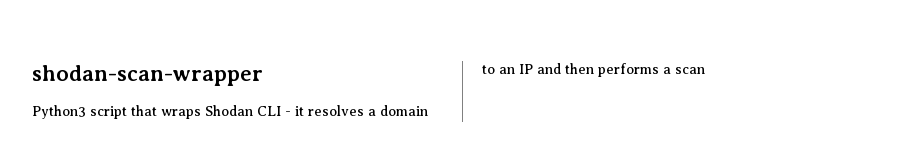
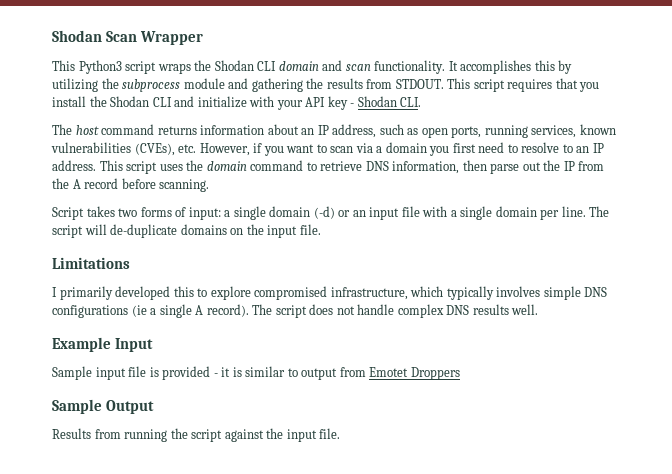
- shodan-scan-wrapper
- Python3 script that wraps Shodan CLI - it resolves a domain to an IP and then performs a scan
+ Shodan Scan Wrapper
+ This Python3 script wraps the Shodan CLI domain and scan functionality. It accomplishes this by utilizing the subprocess module and gathering the results from STDOUT. This script requires that you install the Shodan CLI and initialize with your API key - Shodan CLI.
+ The host command returns information about an IP address, such as open ports, running services, known vulnerabilities (CVEs), etc. However, if you want to scan via a domain you first need to resolve to an IP address. This script uses the domain command to retrieve DNS information, then parse out the IP from the A record before scanning.
+ Script takes two forms of input: a single domain (-d) or an input file with a single domain per line. The script will de-duplicate domains on the input file.
+ Limitations
+ I primarily developed this to explore compromised infrastructure, which typically involves simple DNS configurations (ie a single A record). The script does not handle complex DNS results well.
+ Example Input
+ Sample input file is provided - it is similar to output from Emotet Droppers
+ Sample Output
+ Results from running the script against the input file.

